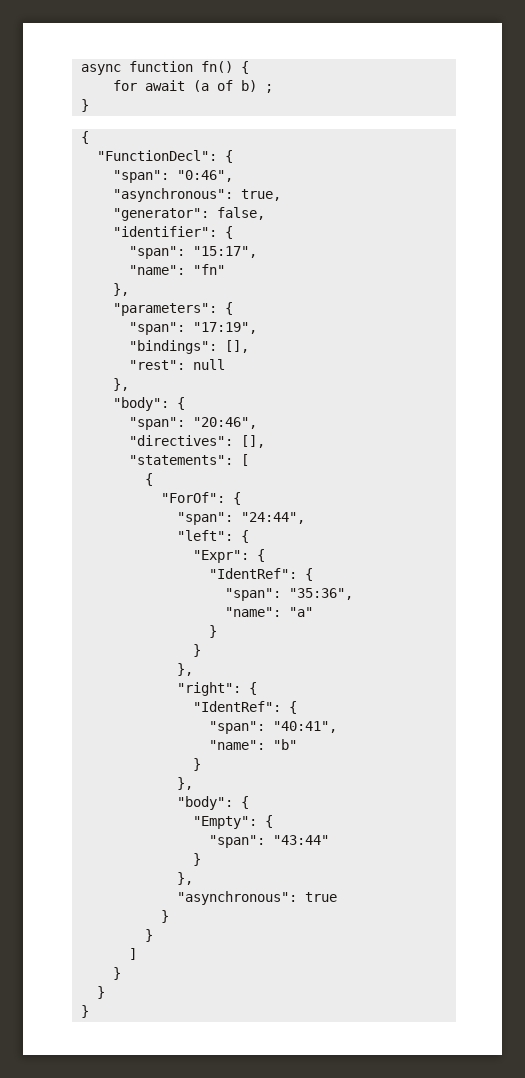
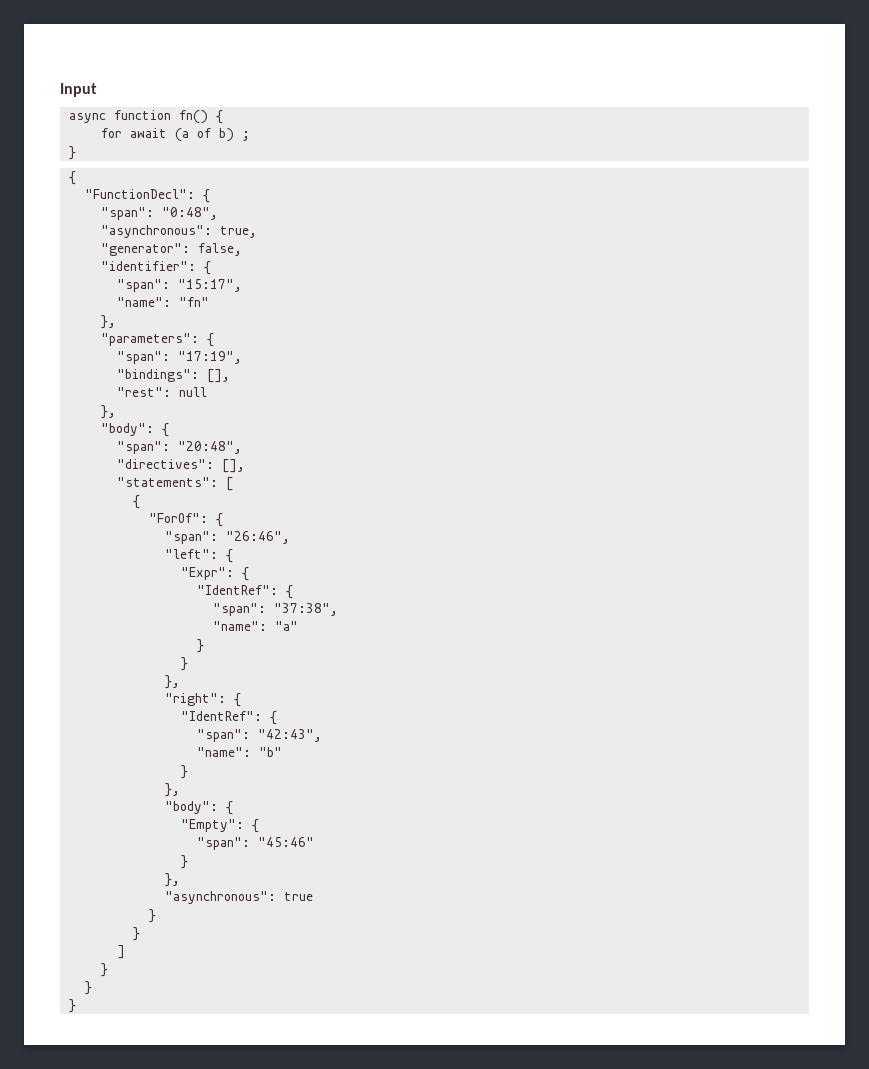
+ Input
- "span": "0:46",
+ "span": "0:48",
- "span": "20:46",
+ "span": "20:48",
- "span": "24:44",
+ "span": "26:46",
- "span": "35:36",
+ "span": "37:38",
- "span": "40:41",
+ "span": "42:43",
- "span": "43:44"
+ "span": "45:46"

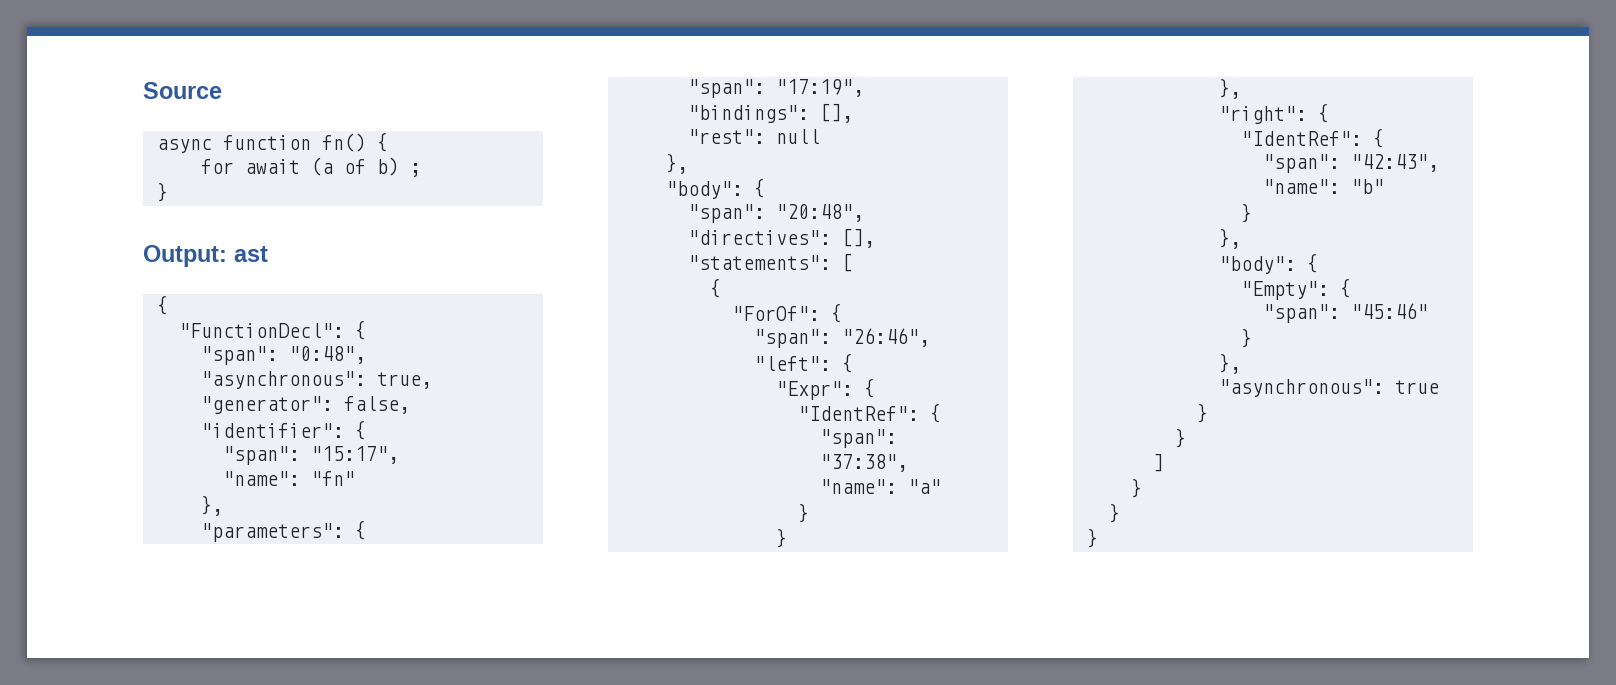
- Input
+ Source
+ Output: ast

